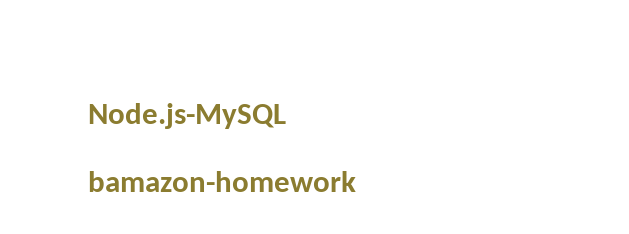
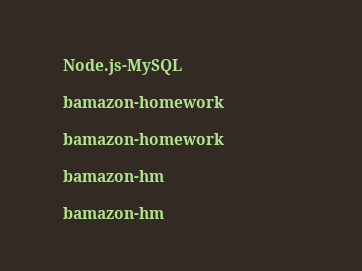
  Node.js-MySQL
  bamazon-homework
+ bamazon-homework
+ bamazon-hm
+ bamazon-hm

